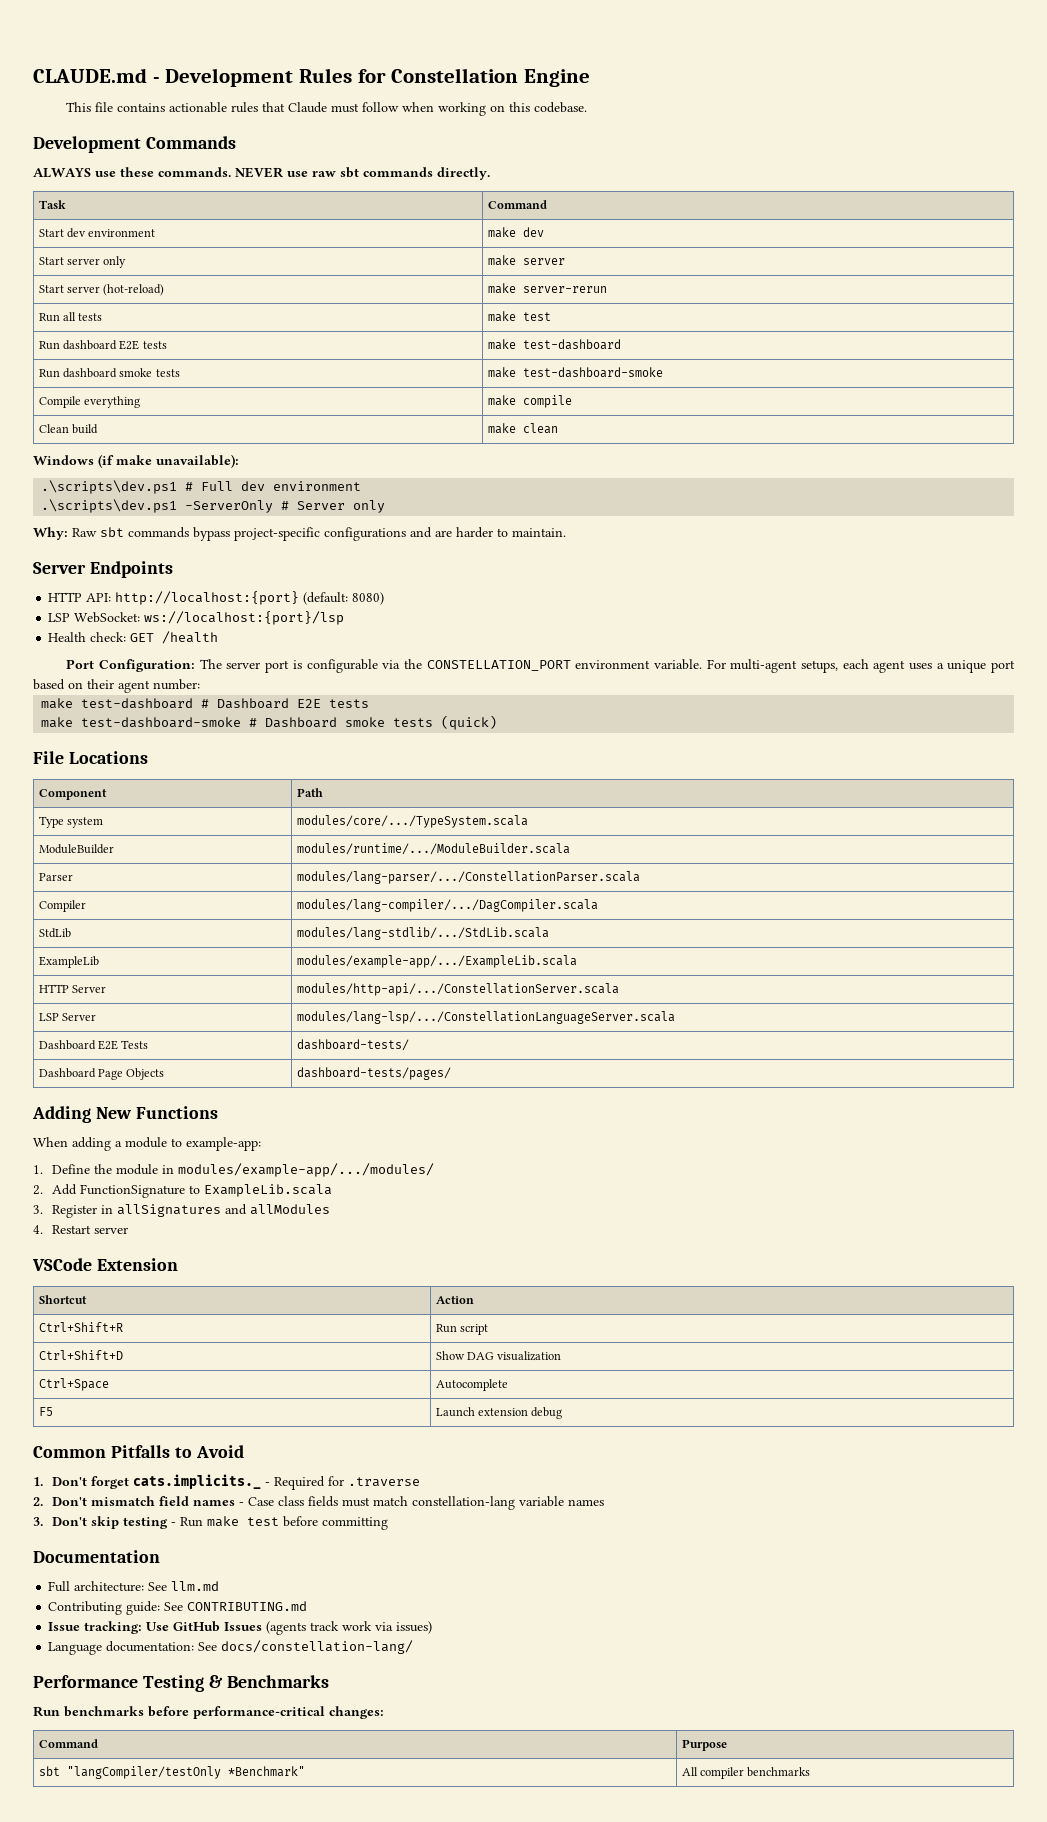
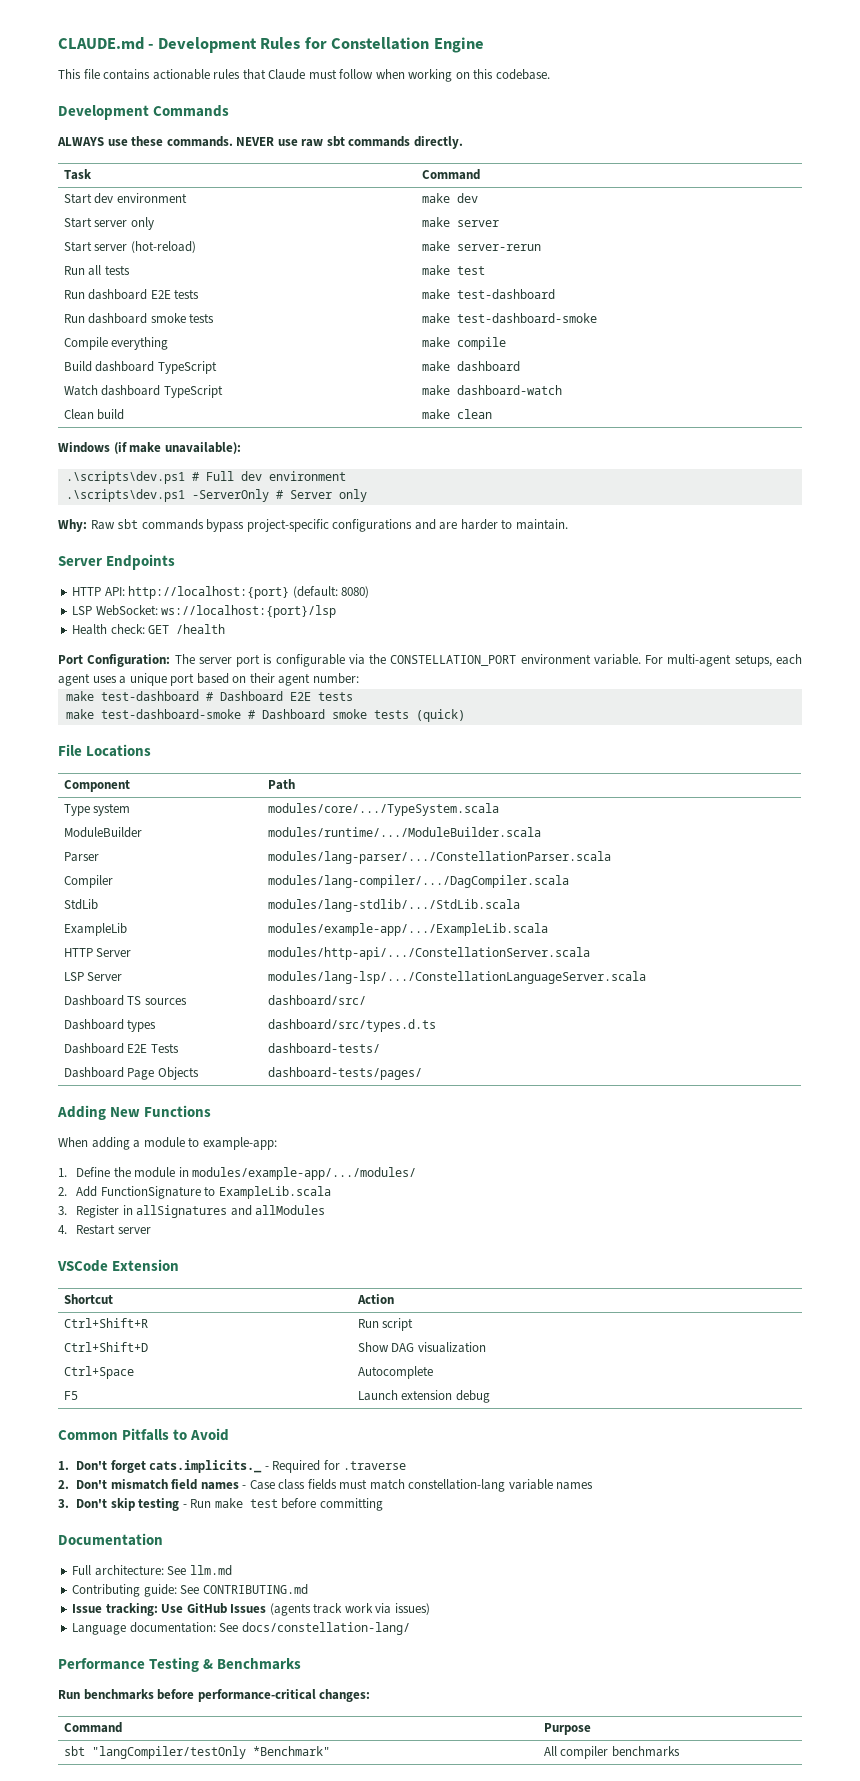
+ Build dashboard TypeScript | make dashboard
+ Watch dashboard TypeScript | make dashboard-watch
+ Dashboard TS sources | dashboard/src/
+ Dashboard types | dashboard/src/types.d.ts

